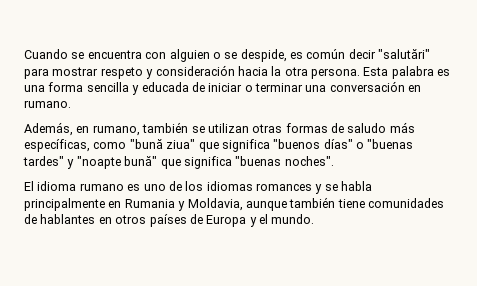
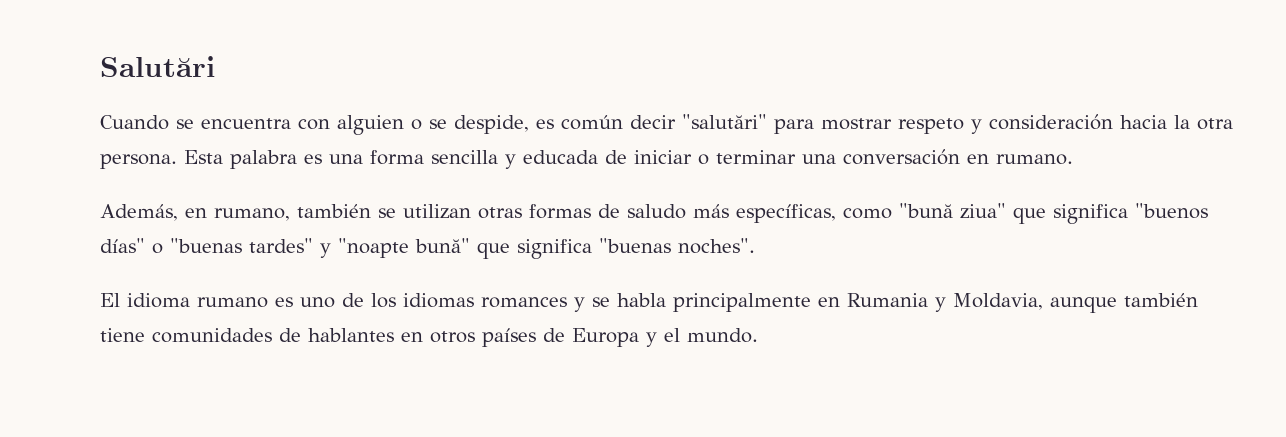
+ Salutări

